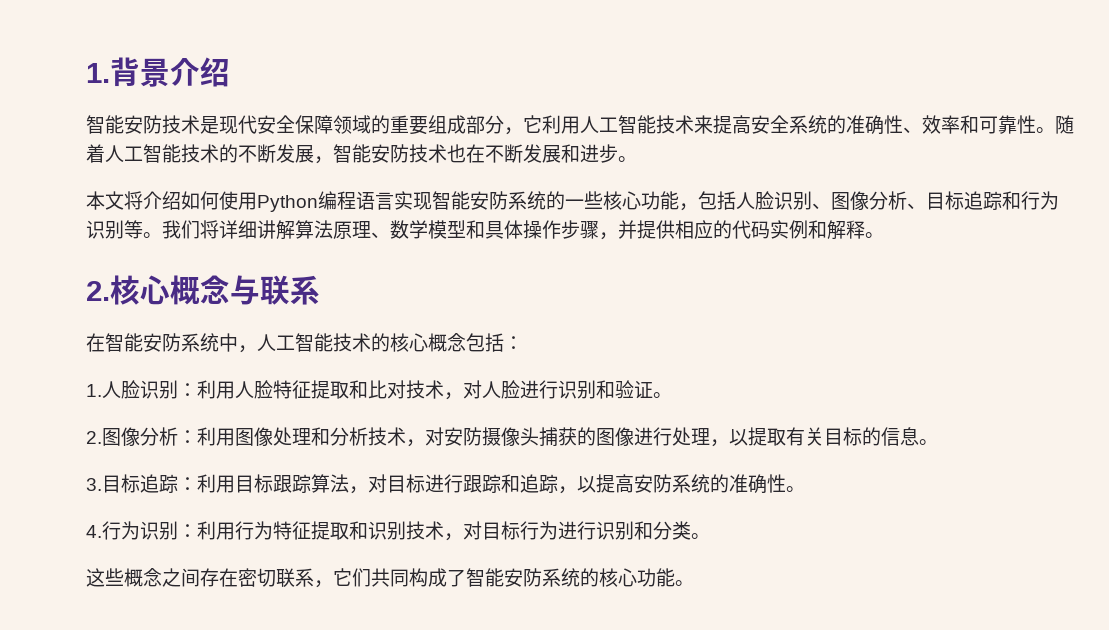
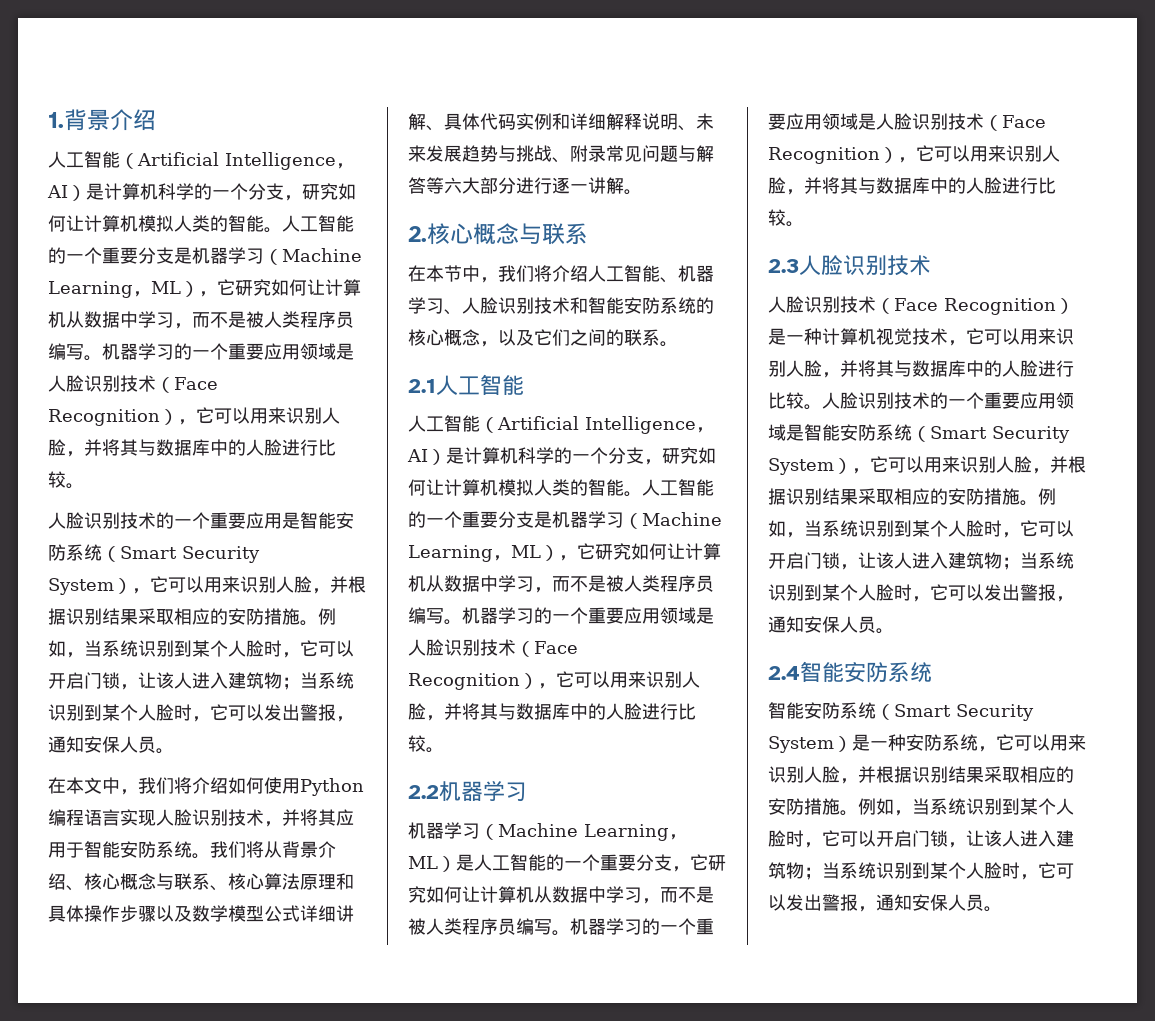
  1.背景介绍
- 智能安防技术是现代安全保障领域的重要组成部分，它利用人工智能技术来提高安全系统的准确性、效率和可靠性。随着人工智能技术的不断发展，智能安防技术也在不断发展和进步。
- 本文将介绍如何使用Python编程语言实现智能安防系统的一些核心功能，包括人脸识别、图像分析、目标追踪和行为识别等。我们将详细讲解算法原理、数学模型和具体操作步骤，并提供相应的代码实例和解释。
+ 人工智能（Artificial Intelligence，AI）是计算机科学的一个分支，研究如何让计算机模拟人类的智能。人工智能的一个重要分支是机器学习（Machine Learning，ML），它研究如何让计算机从数据中学习，而不是被人类程序员编写。机器学习的一个重要应用领域是人脸识别技术（Face Recognition），它可以用来识别人脸，并将其与数据库中的人脸进行比较。
+ 人脸识别技术的一个重要应用是智能安防系统（Smart Security System），它可以用来识别人脸，并根据识别结果采取相应的安防措施。例如，当系统识别到某个人脸时，它可以开启门锁，让该人进入建筑物；当系统识别到某个人脸时，它可以发出警报，通知安保人员。
+ 在本文中，我们将介绍如何使用Python编程语言实现人脸识别技术，并将其应用于智能安防系统。我们将从背景介绍、核心概念与联系、核心算法原理和具体操作步骤以及数学模型公式详细讲解、具体代码实例和详细解释说明、未来发展趋势与挑战、附录常见问题与解答等六大部分进行逐一讲解。
- 在智能安防系统中，人工智能技术的核心概念包括：
- 1.人脸识别：利用人脸特征提取和比对技术，对人脸进行识别和验证。
- 2.图像分析：利用图像处理和分析技术，对安防摄像头捕获的图像进行处理，以提取有关目标的信息。
- 3.目标追踪：利用目标跟踪算法，对目标进行跟踪和追踪，以提高安防系统的准确性。
- 4.行为识别：利用行为特征提取和识别技术，对目标行为进行识别和分类。
- 这些概念之间存在密切联系，它们共同构成了智能安防系统的核心功能。
+ 在本节中，我们将介绍人工智能、机器学习、人脸识别技术和智能安防系统的核心概念，以及它们之间的联系。
+ 2.1人工智能
+ 人工智能（Artificial Intelligence，AI）是计算机科学的一个分支，研究如何让计算机模拟人类的智能。人工智能的一个重要分支是机器学习（Machine Learning，ML），它研究如何让计算机从数据中学习，而不是被人类程序员编写。机器学习的一个重要应用领域是人脸识别技术（Face Recognition），它可以用来识别人脸，并将其与数据库中的人脸进行比较。
+ 2.2机器学习
+ 机器学习（Machine Learning，ML）是人工智能的一个重要分支，它研究如何让计算机从数据中学习，而不是被人类程序员编写。机器学习的一个重要应用领域是人脸识别技术（Face Recognition），它可以用来识别人脸，并将其与数据库中的人脸进行比较。
+ 2.3人脸识别技术
+ 人脸识别技术（Face Recognition）是一种计算机视觉技术，它可以用来识别人脸，并将其与数据库中的人脸进行比较。人脸识别技术的一个重要应用领域是智能安防系统（Smart Security System），它可以用来识别人脸，并根据识别结果采取相应的安防措施。例如，当系统识别到某个人脸时，它可以开启门锁，让该人进入建筑物；当系统识别到某个人脸时，它可以发出警报，通知安保人员。
+ 2.4智能安防系统
+ 智能安防系统（Smart Security System）是一种安防系统，它可以用来识别人脸，并根据识别结果采取相应的安防措施。例如，当系统识别到某个人脸时，它可以开启门锁，让该人进入建筑物；当系统识别到某个人脸时，它可以发出警报，通知安保人员。

